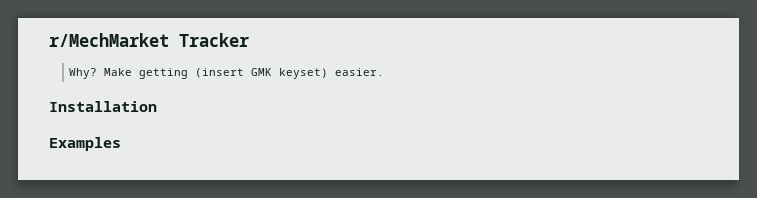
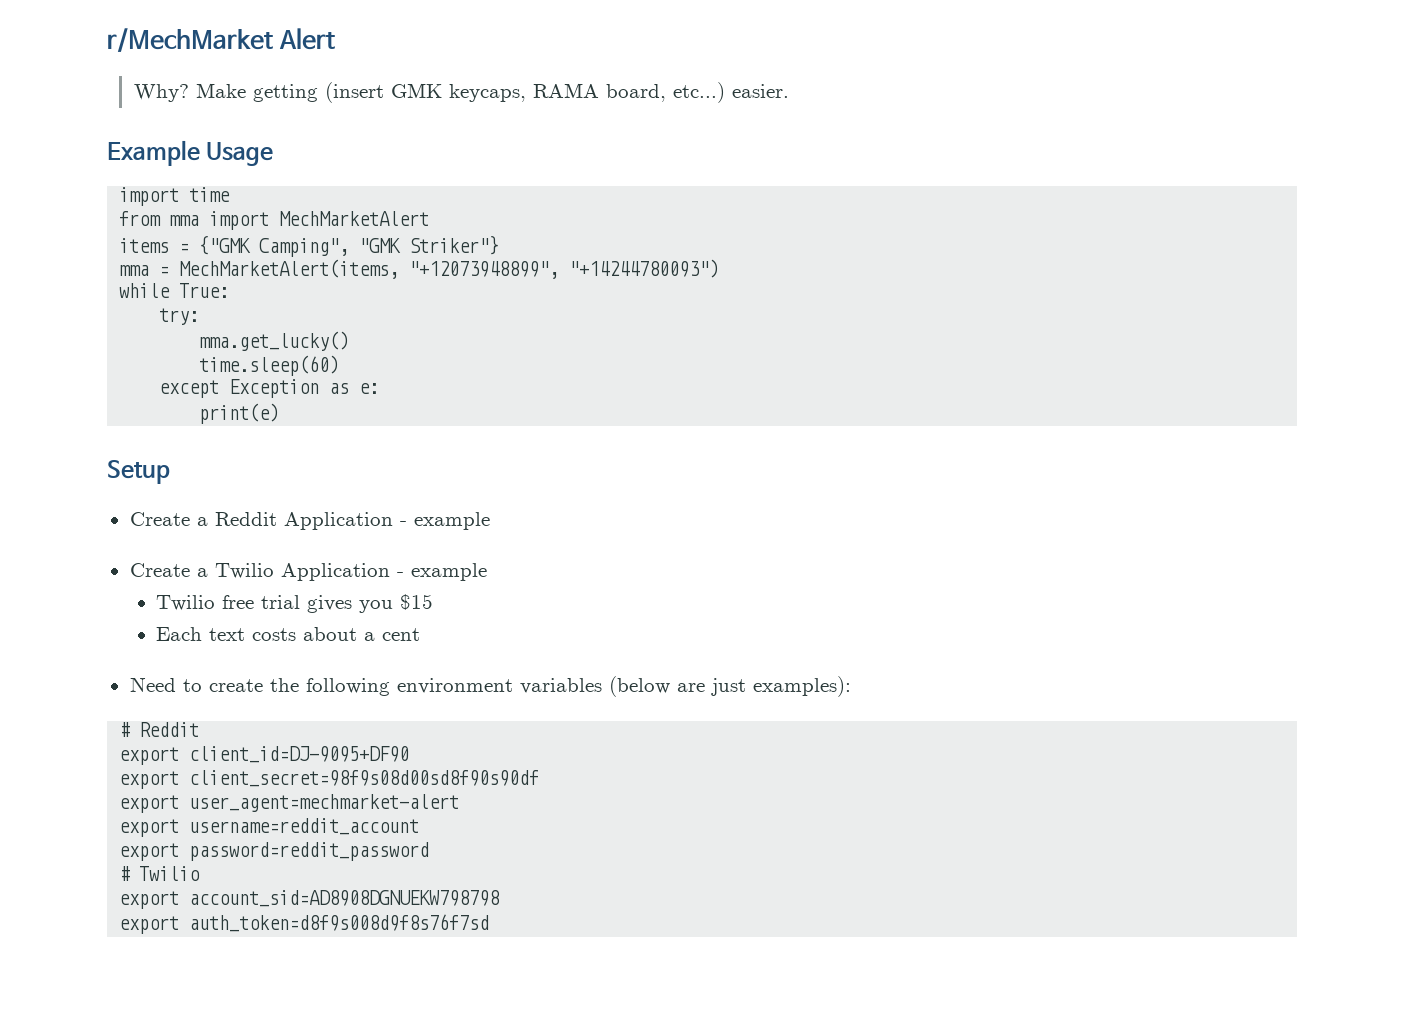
- r/MechMarket Tracker
+ r/MechMarket Alert
- Make getting (insert GMK keyset) easier.
- Installation
- Examples
+ Make getting (insert GMK keycaps, RAMA board, etc...) easier.
+ Example Usage
+ import time
+ from mma import MechMarketAlert
+ items = {"GMK Camping", "GMK Striker"}
+ mma = MechMarketAlert(items, "+12073948899", "+14244780093")
+ while True:
+ try:
+ mma.get_lucky()
+ time.sleep(60)
+ except Exception as e:
+ print(e)
+ Setup
+ Create a Reddit Application - example
+ Create a Twilio Application - example
+ Twilio free trial gives you $15
+ Each text costs about a cent
+ Need to create the following environment variables (below are just examples):
+ # Reddit
+ export client_id=DJ-9095+DF90
+ export client_secret=98f9s08d00sd8f90s90df
+ export user_agent=mechmarket-alert
+ export username=reddit_account
+ export password=reddit_password
+ # Twilio
+ export account_sid=AD8908DGNUEKW798798
+ export auth_token=d8f9s008d9f8s76f7sd

